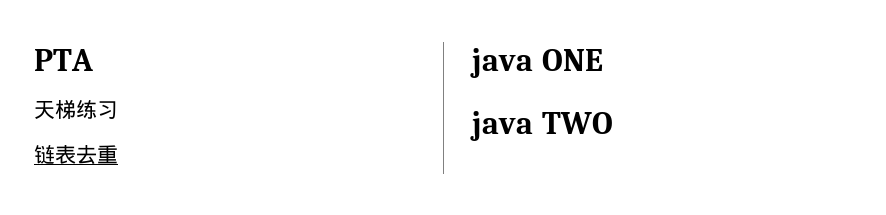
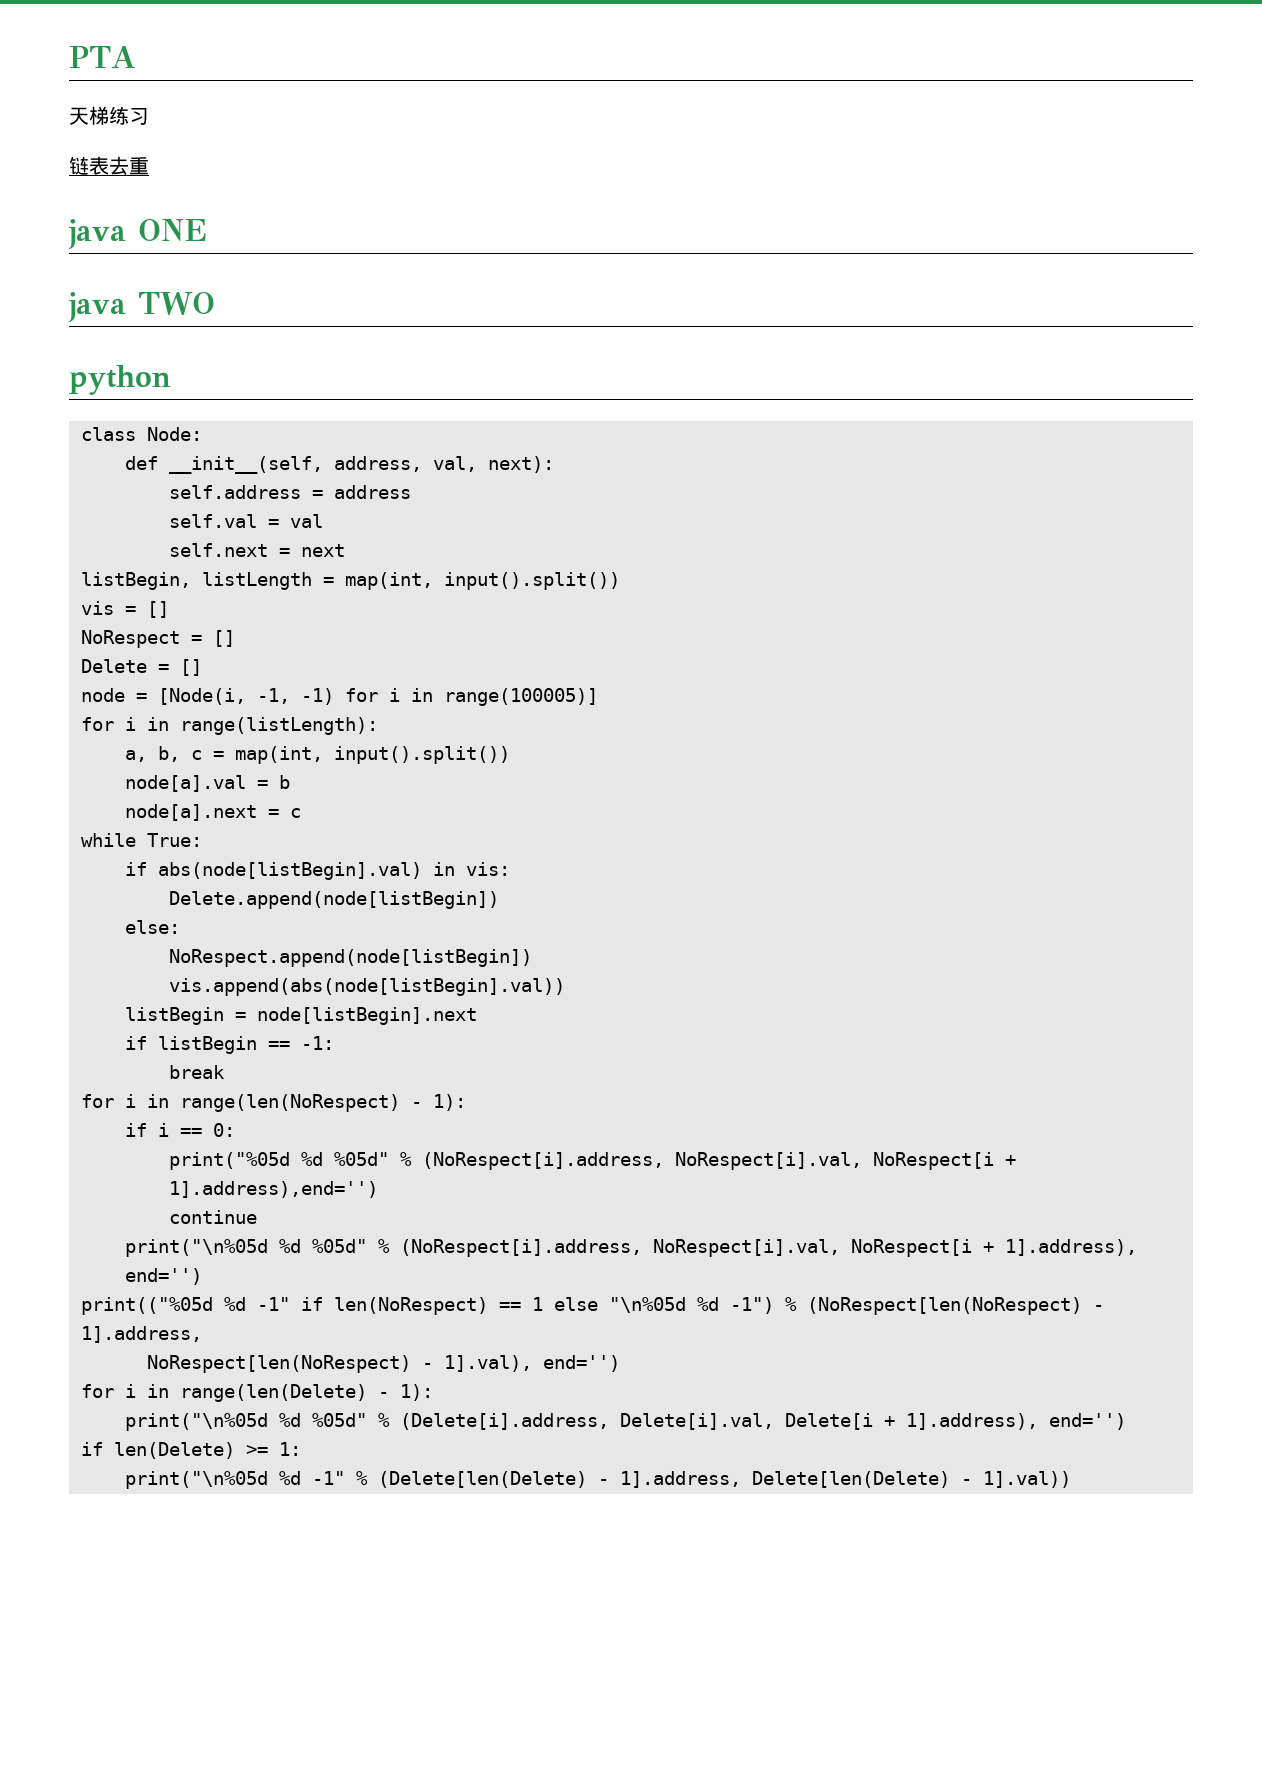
+ python
+ class Node:
+ def __init__(self, address, val, next):
+ self.address = address
+ self.val = val
+ self.next = next
+ listBegin, listLength = map(int, input().split())
+ vis = []
+ NoRespect = []
+ Delete = []
+ node = [Node(i, -1, -1) for i in range(100005)]
+ for i in range(listLength):
+ a, b, c = map(int, input().split())
+ node[a].val = b
+ node[a].next = c
+ while True:
+ if abs(node[listBegin].val) in vis:
+ Delete.append(node[listBegin])
+ else:
+ NoRespect.append(node[listBegin])
+ vis.append(abs(node[listBegin].val))
+ listBegin = node[listBegin].next
+ if listBegin == -1:
+ break
+ for i in range(len(NoRespect) - 1):
+ if i == 0:
+ print("%05d %d %05d" % (NoRespect[i].address, NoRespect[i].val, NoRespect[i + 1].address),end='')
+ continue
+ print("\n%05d %d %05d" % (NoRespect[i].address, NoRespect[i].val, NoRespect[i + 1].address), end='')
+ print(("%05d %d -1" if len(NoRespect) == 1 else "\n%05d %d -1") % (NoRespect[len(NoRespect) - 1].address,
+ NoRespect[len(NoRespect) - 1].val), end='')
+ for i in range(len(Delete) - 1):
+ print("\n%05d %d %05d" % (Delete[i].address, Delete[i].val, Delete[i + 1].address), end='')
+ if len(Delete) >= 1:
+ print("\n%05d %d -1" % (Delete[len(Delete) - 1].address, Delete[len(Delete) - 1].val))

